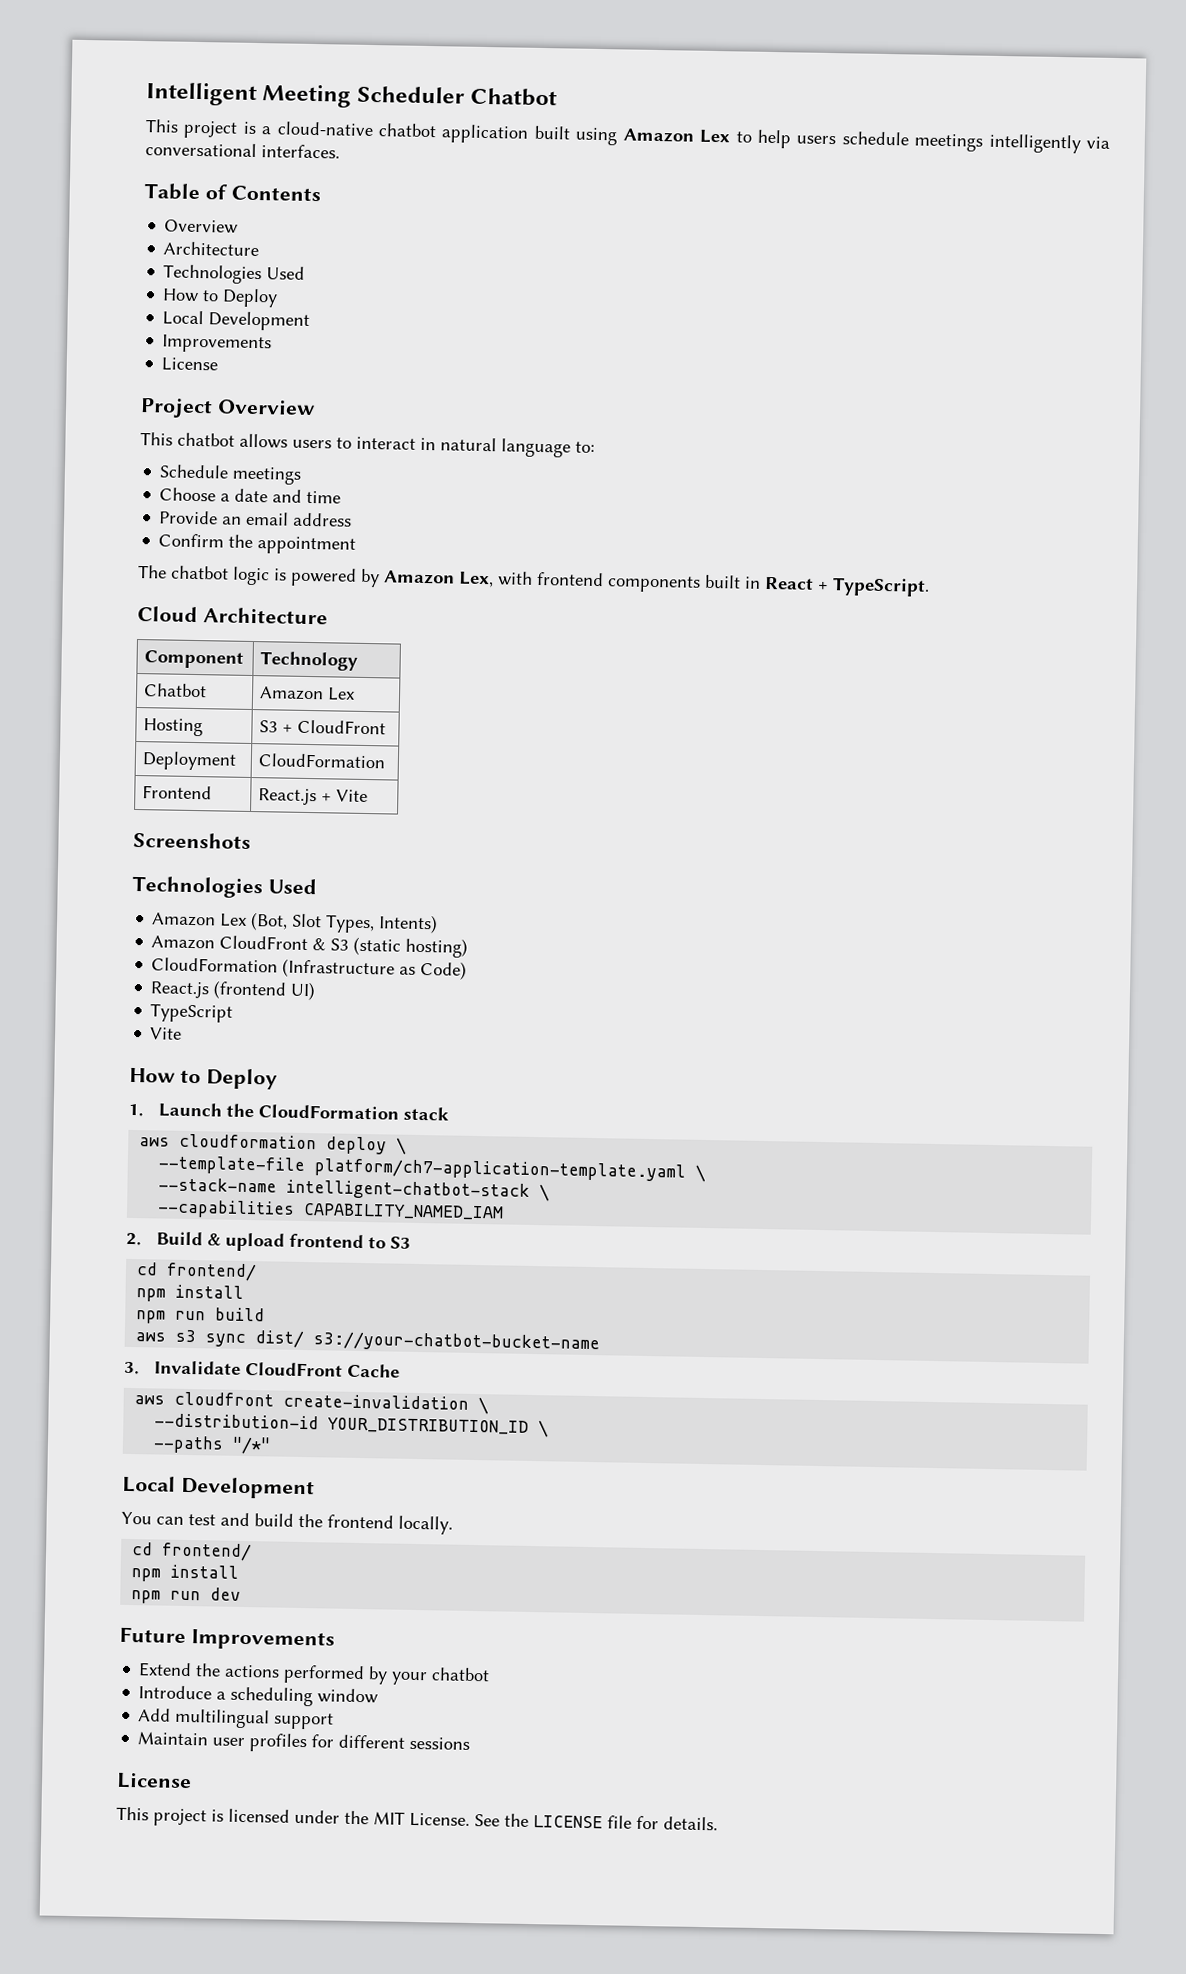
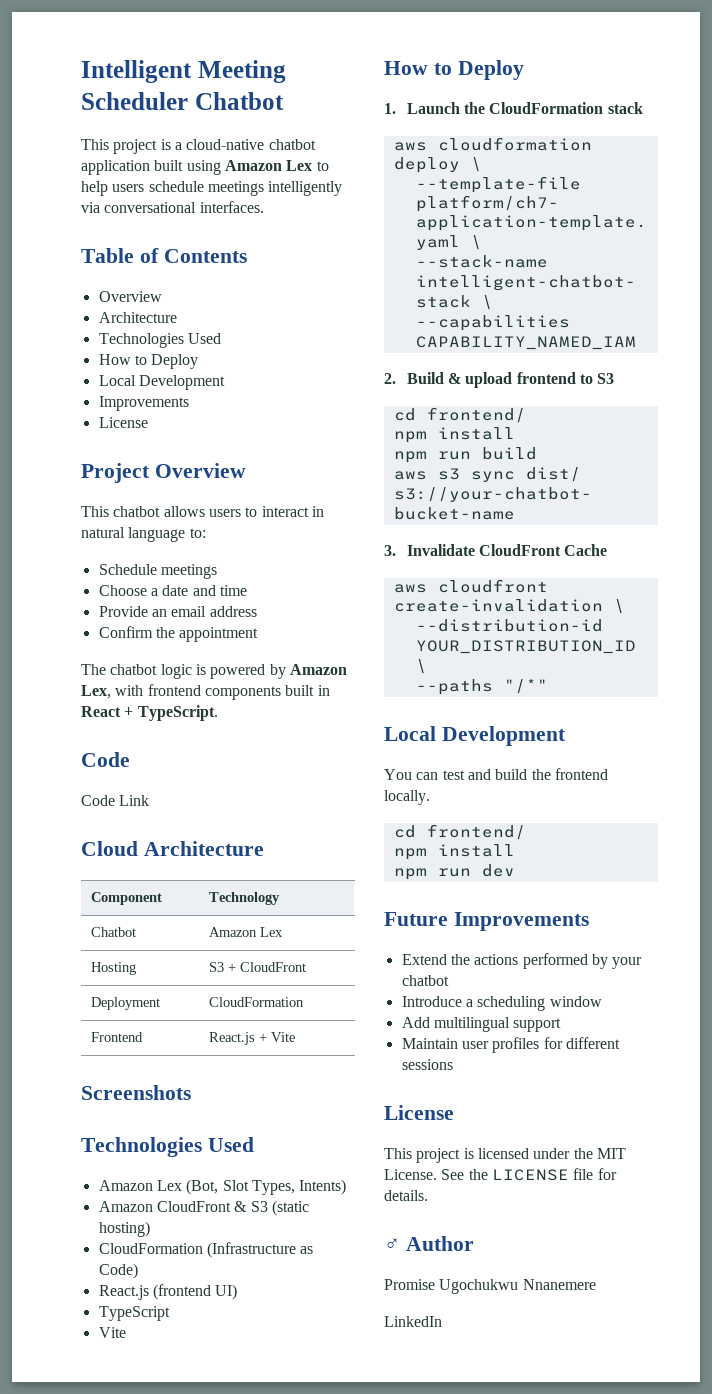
  The chatbot logic is powered by Amazon Lex, with frontend components built in React + TypeScript.
+ Code
+ Code Link
+ ♂ Author
+ Promise Ugochukwu Nnanemere
+ LinkedIn

